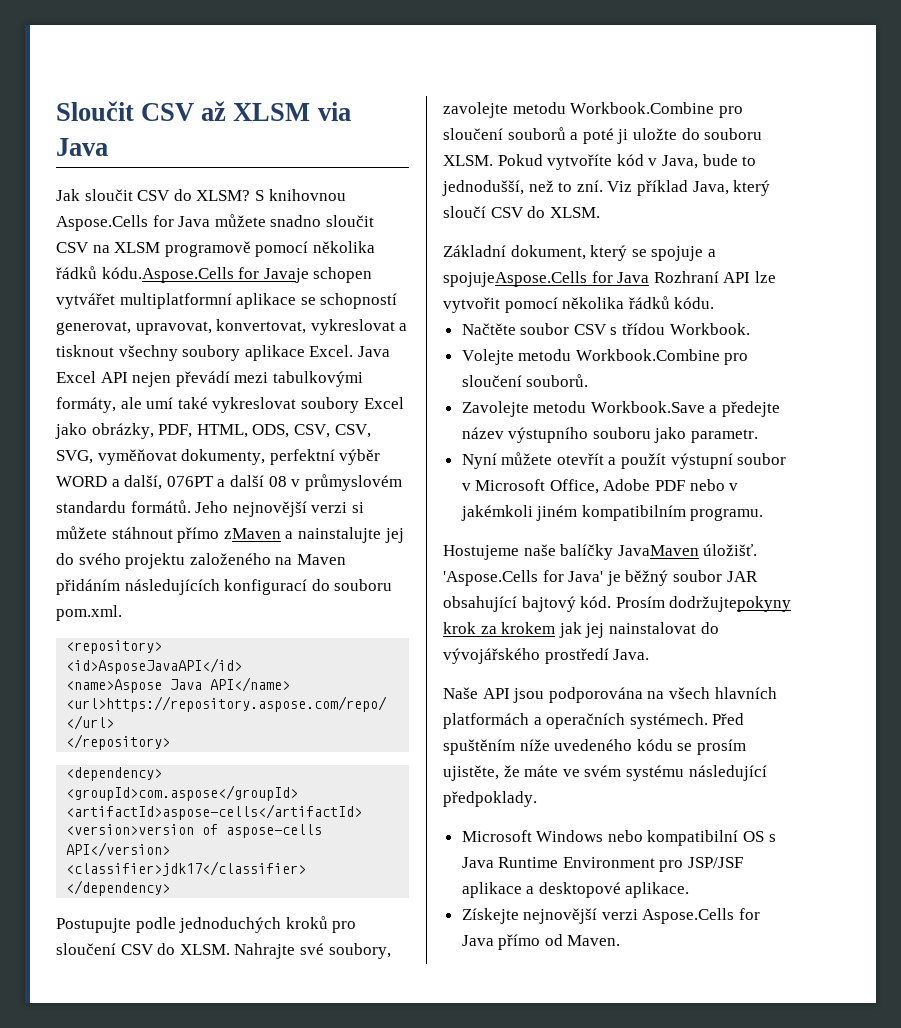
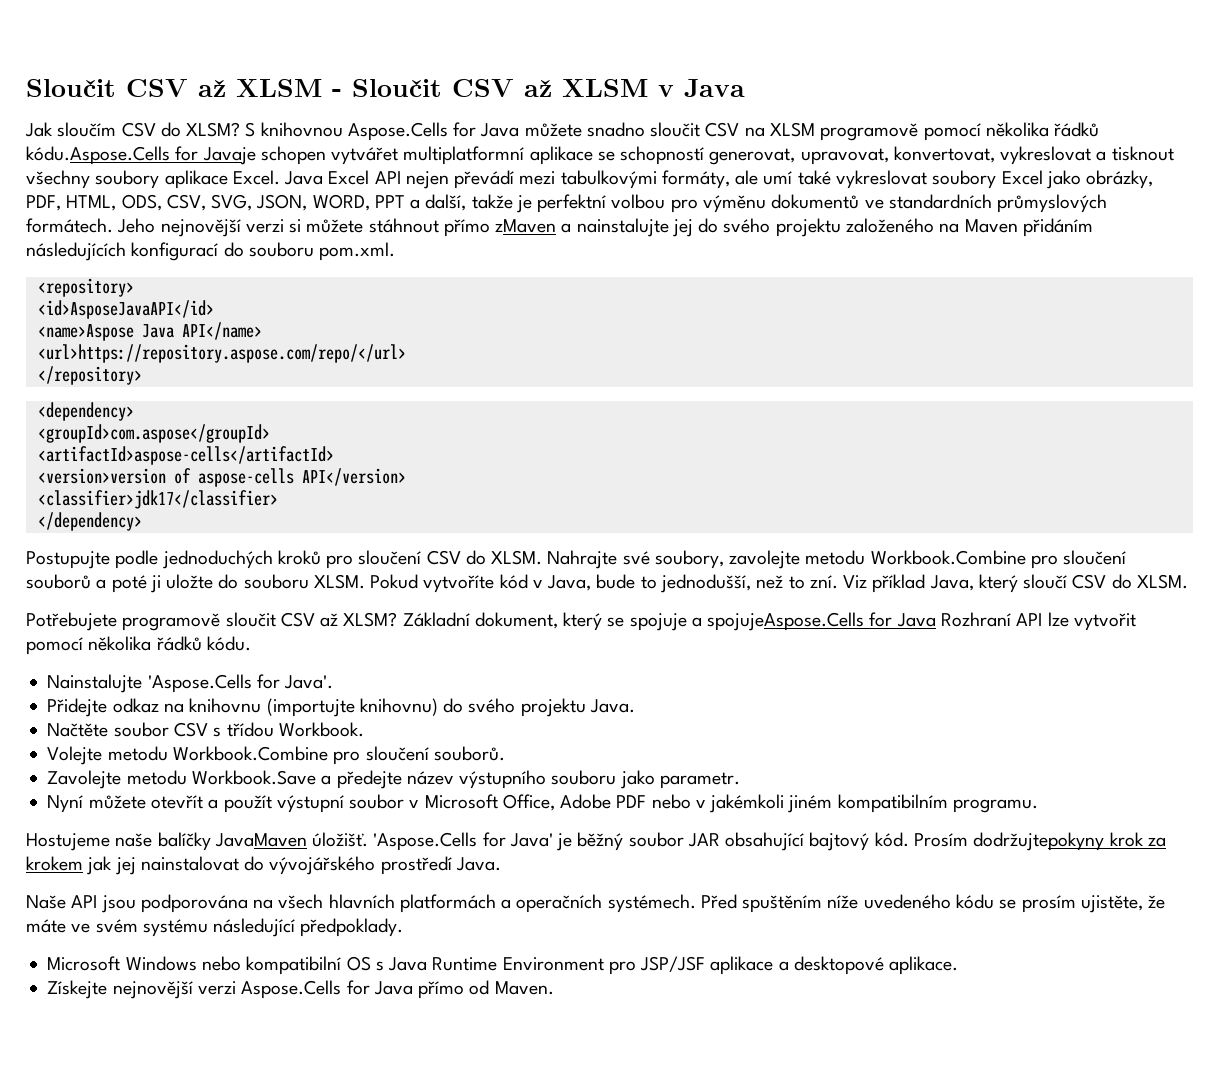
- Sloučit CSV až XLSM via Java
+ Sloučit CSV až XLSM - Sloučit CSV až XLSM v Java
- Jak sloučit CSV do XLSM?
+ Jak sloučím CSV do XLSM?
- Java Excel API nejen převádí mezi tabulkovými formáty, ale umí také vykreslovat soubory Excel jako obrázky, PDF, HTML, ODS, CSV, CSV, SVG, vyměňovat dokumenty, perfektní výběr WORD a další, 076PT a další 08 v průmyslovém standardu formátů.
+ Java Excel API nejen převádí mezi tabulkovými formáty, ale umí také vykreslovat soubory Excel jako obrázky, PDF, HTML, ODS, CSV, SVG, JSON, WORD, PPT a další, takže je perfektní volbou pro výměnu dokumentů ve standardních průmyslových formátech.
+ Potřebujete programově sloučit CSV až XLSM?
+ Nainstalujte 'Aspose.Cells for Java'.
+ Přidejte odkaz na knihovnu (importujte knihovnu) do svého projektu Java.

